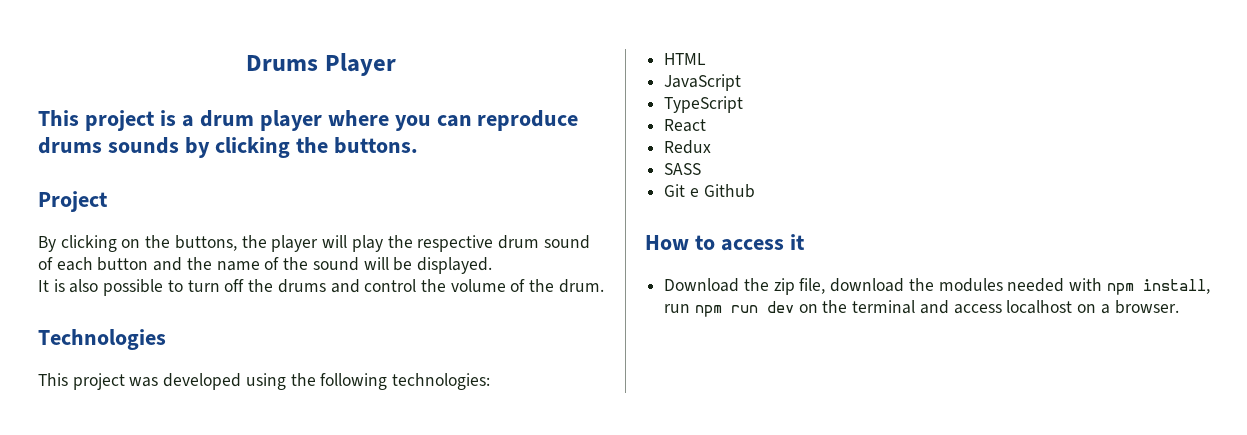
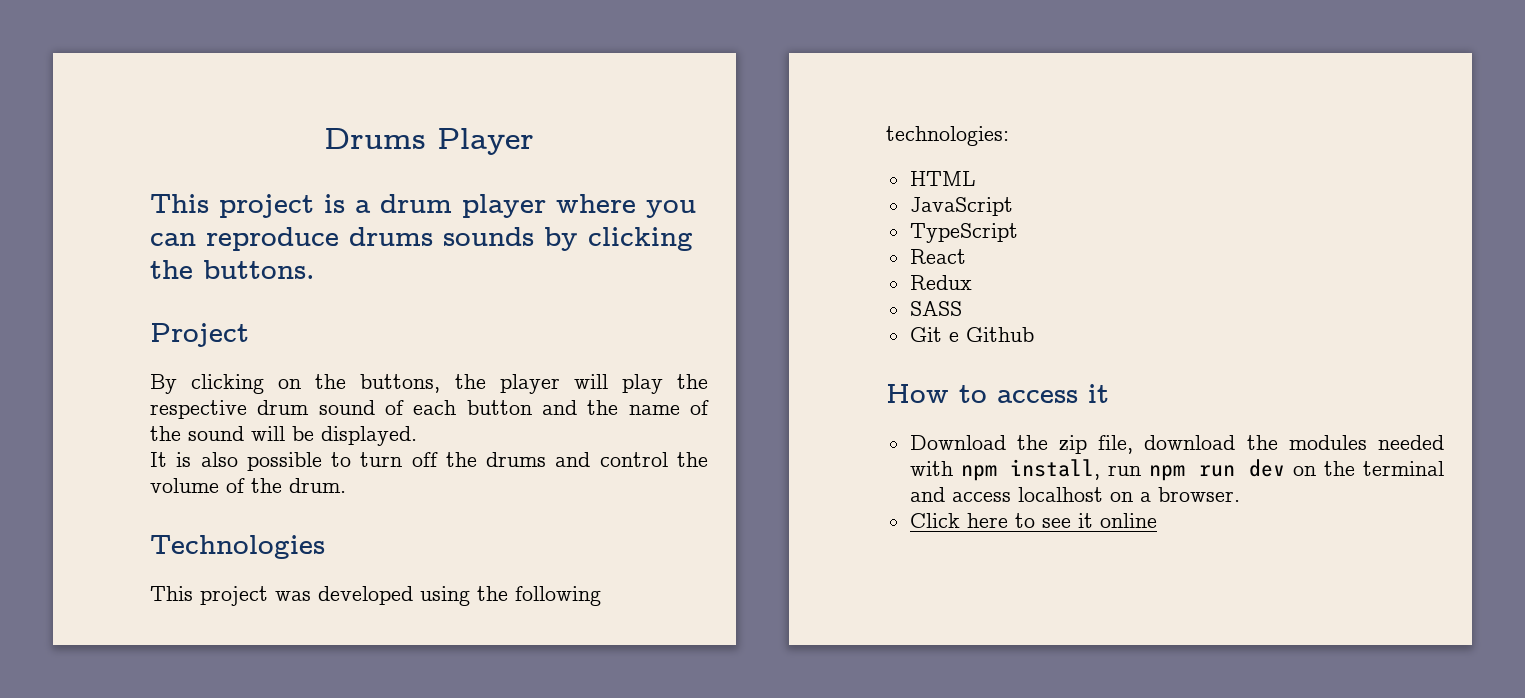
+ Click here to see it online

